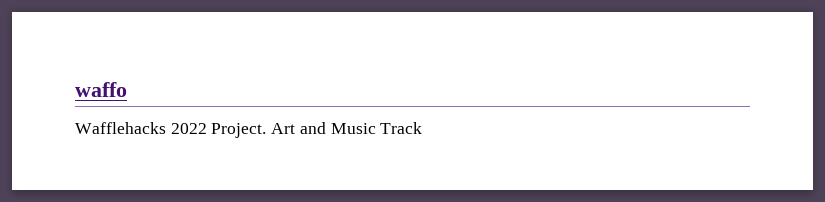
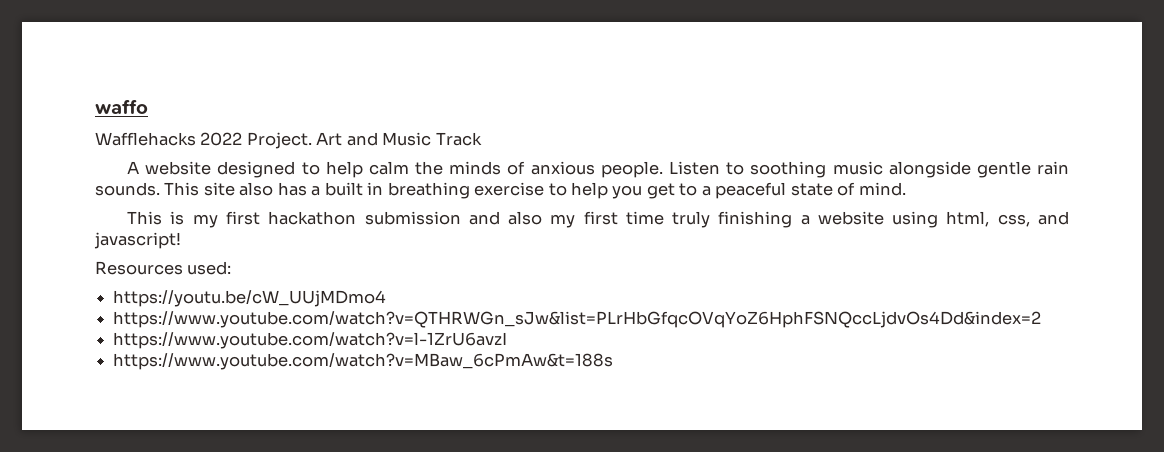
+ A website designed to help calm the minds of anxious people. Listen to soothing music alongside gentle rain sounds. This site also has a built in breathing exercise to help you get to a peaceful state of mind.
+ This is my first hackathon submission and also my first time truly finishing a website using html, css, and javascript!
+ Resources used:
+ https://youtu.be/cW_UUjMDmo4
+ https://www.youtube.com/watch?v=QTHRWGn_sJw&list=PLrHbGfqcOVqYoZ6HphFSNQccLjdvOs4Dd&index=2
+ https://www.youtube.com/watch?v=l-1ZrU6avzI
+ https://www.youtube.com/watch?v=MBaw_6cPmAw&t=188s

